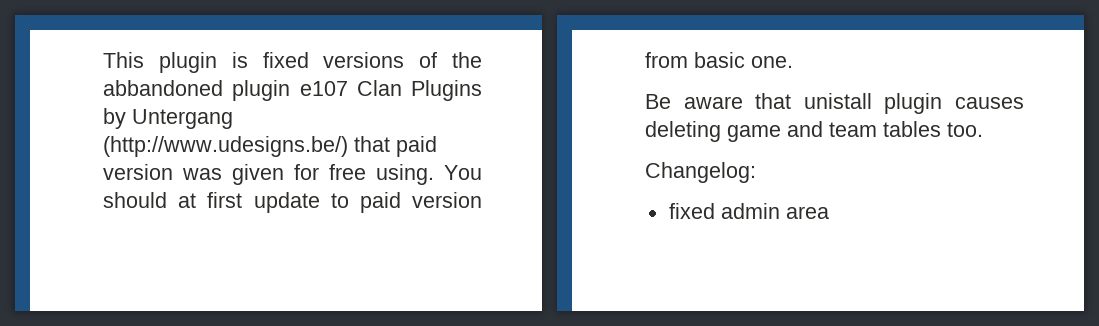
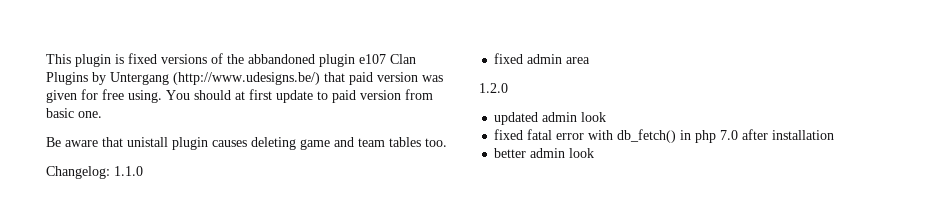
- Changelog:
+ Changelog: 1.1.0
+ 1.2.0
+ updated admin look
+ fixed fatal error with db_fetch() in php 7.0 after installation
+ better admin look

